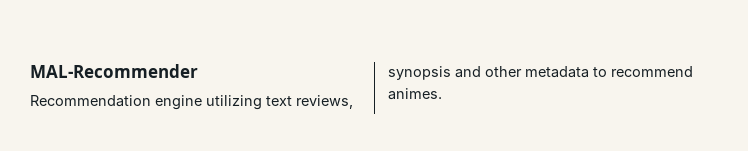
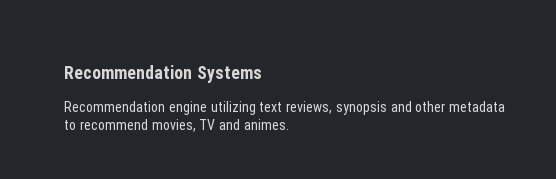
- MAL-Recommender
+ Recommendation Systems
- Recommendation engine utilizing text reviews, synopsis and other metadata to recommend animes.
+ Recommendation engine utilizing text reviews, synopsis and other metadata to recommend movies, TV and animes.

